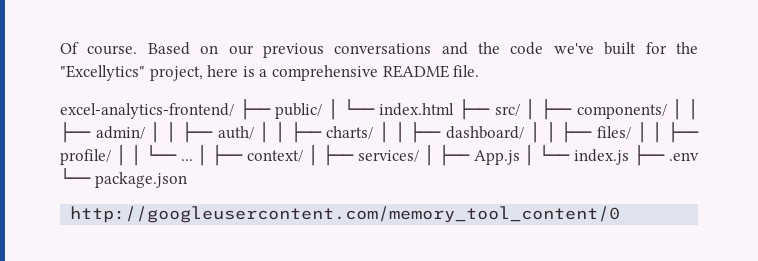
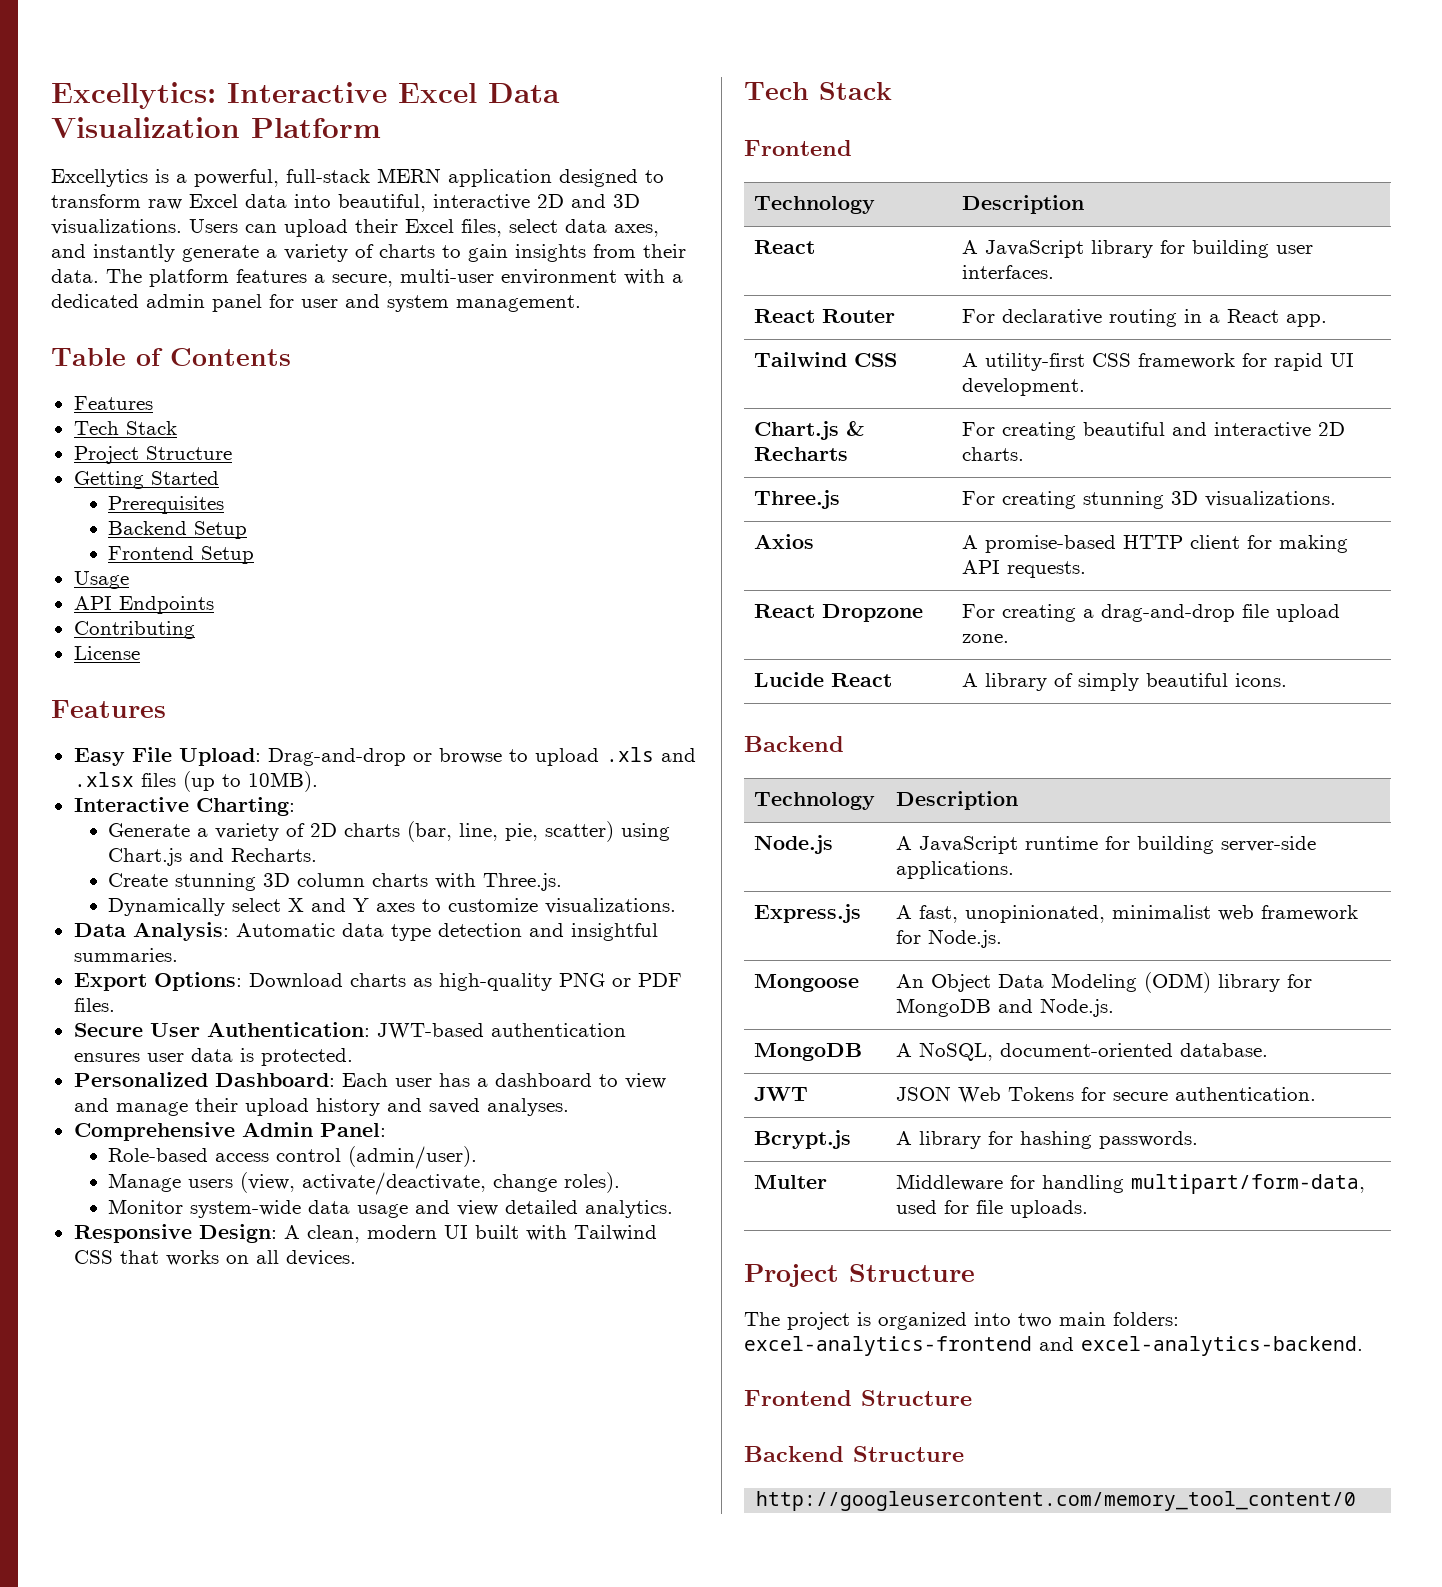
- Of course. Based on our previous conversations and the code we've built for the "Excellytics" project, here is a comprehensive README file.
- excel-analytics-frontend/ ├── public/ │ └── index.html ├── src/ │ ├── components/ │ │ ├── admin/ │ │ ├── auth/ │ │ ├── charts/ │ │ ├── dashboard/ │ │ ├── files/ │ │ ├── profile/ │ │ └── ... │ ├── context/ │ ├── services/ │ ├── App.js │ └── index.js ├── .env └── package.json
+ Excellytics: Interactive Excel Data Visualization Platform
+ Excellytics is a powerful, full-stack MERN application designed to transform raw Excel data into beautiful, interactive 2D and 3D visualizations. Users can upload their Excel files, select data axes, and instantly generate a variety of charts to gain insights from their data. The platform features a secure, multi-user environment with a dedicated admin panel for user and system management.
+ Table of Contents
+ Features
+ Tech Stack
+ Project Structure
+ Getting Started
+ Prerequisites
+ Backend Setup
+ Frontend Setup
+ Usage
+ API Endpoints
+ Contributing
+ License
+ Features
+ Easy File Upload: Drag-and-drop or browse to upload .xls and .xlsx files (up to 10MB).
+ Interactive Charting:
+ Generate a variety of 2D charts (bar, line, pie, scatter) using Chart.js and Recharts.
+ Create stunning 3D column charts with Three.js.
+ Dynamically select X and Y axes to customize visualizations.
+ Data Analysis: Automatic data type detection and insightful summaries.
+ Export Options: Download charts as high-quality PNG or PDF files.
+ Secure User Authentication: JWT-based authentication ensures user data is protected.
+ Personalized Dashboard: Each user has a dashboard to view and manage their upload history and saved analyses.
+ Comprehensive Admin Panel:
+ Role-based access control (admin/user).
+ Manage users (view, activate/deactivate, change roles).
+ Monitor system-wide data usage and view detailed analytics.
+ Responsive Design: A clean, modern UI built with Tailwind CSS that works on all devices.
+ Tech Stack
+ Frontend
+ Technology | Description
+ React | A JavaScript library for building user interfaces.
+ React Router | For declarative routing in a React app.
+ Tailwind CSS | A utility-first CSS framework for rapid UI development.
+ Chart.js & Recharts | For creating beautiful and interactive 2D charts.
+ Three.js | For creating stunning 3D visualizations.
+ Axios | A promise-based HTTP client for making API requests.
+ React Dropzone | For creating a drag-and-drop file upload zone.
+ Lucide React | A library of simply beautiful icons.
+ Backend
+ Technology | Description
+ Node.js | A JavaScript runtime for building server-side applications.
+ Express.js | A fast, unopinionated, minimalist web framework for Node.js.
+ Mongoose | An Object Data Modeling (ODM) library for MongoDB and Node.js.
+ MongoDB | A NoSQL, document-oriented database.
+ JWT | JSON Web Tokens for secure authentication.
+ Bcrypt.js | A library for hashing passwords.
+ Multer | Middleware for handling multipart/form-data, used for file uploads.
+ Project Structure
+ The project is organized into two main folders: excel-analytics-frontend and excel-analytics-backend.
+ Frontend Structure
+ Backend Structure

